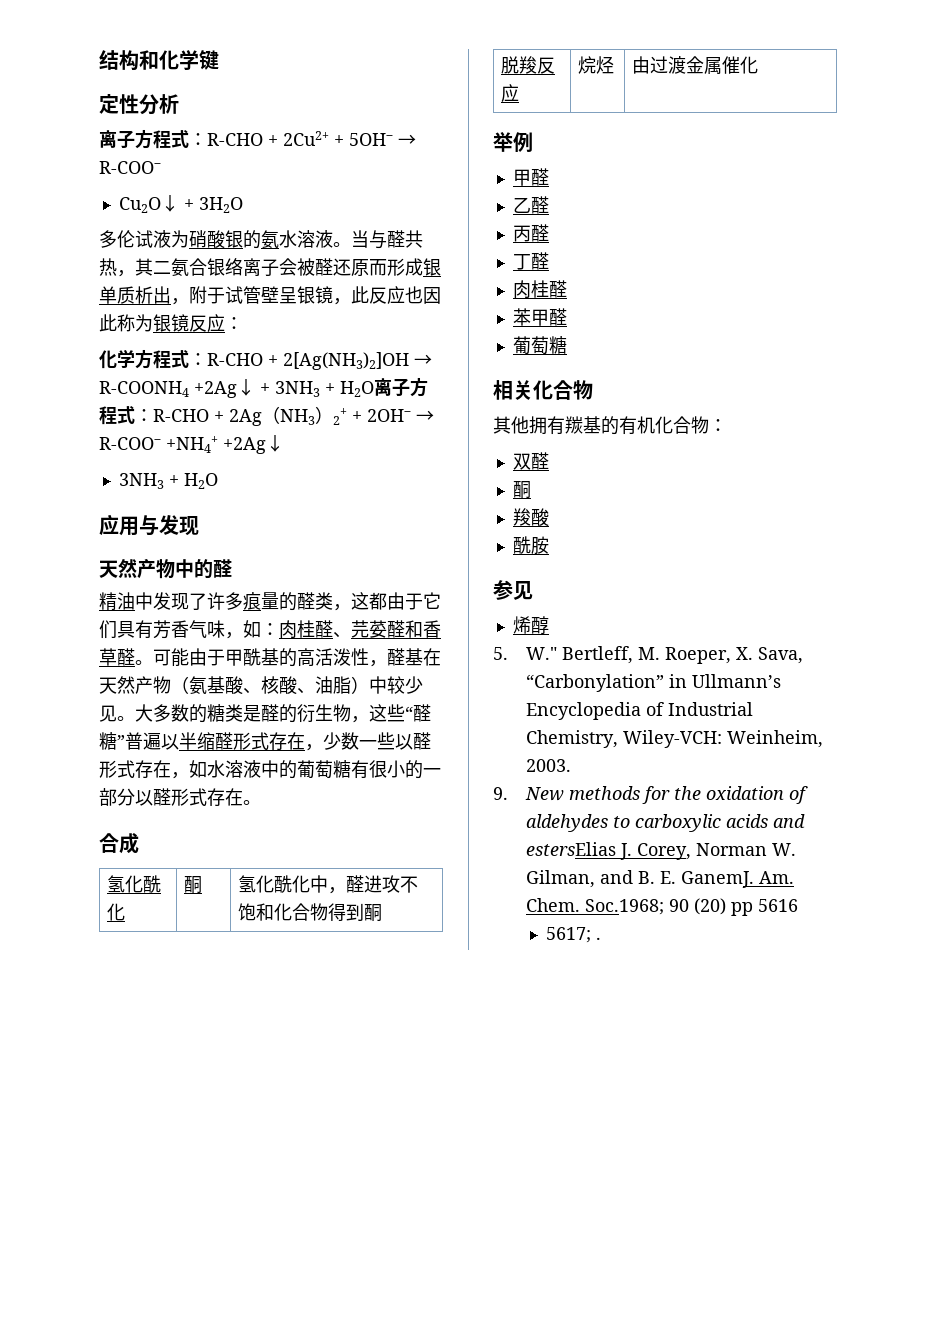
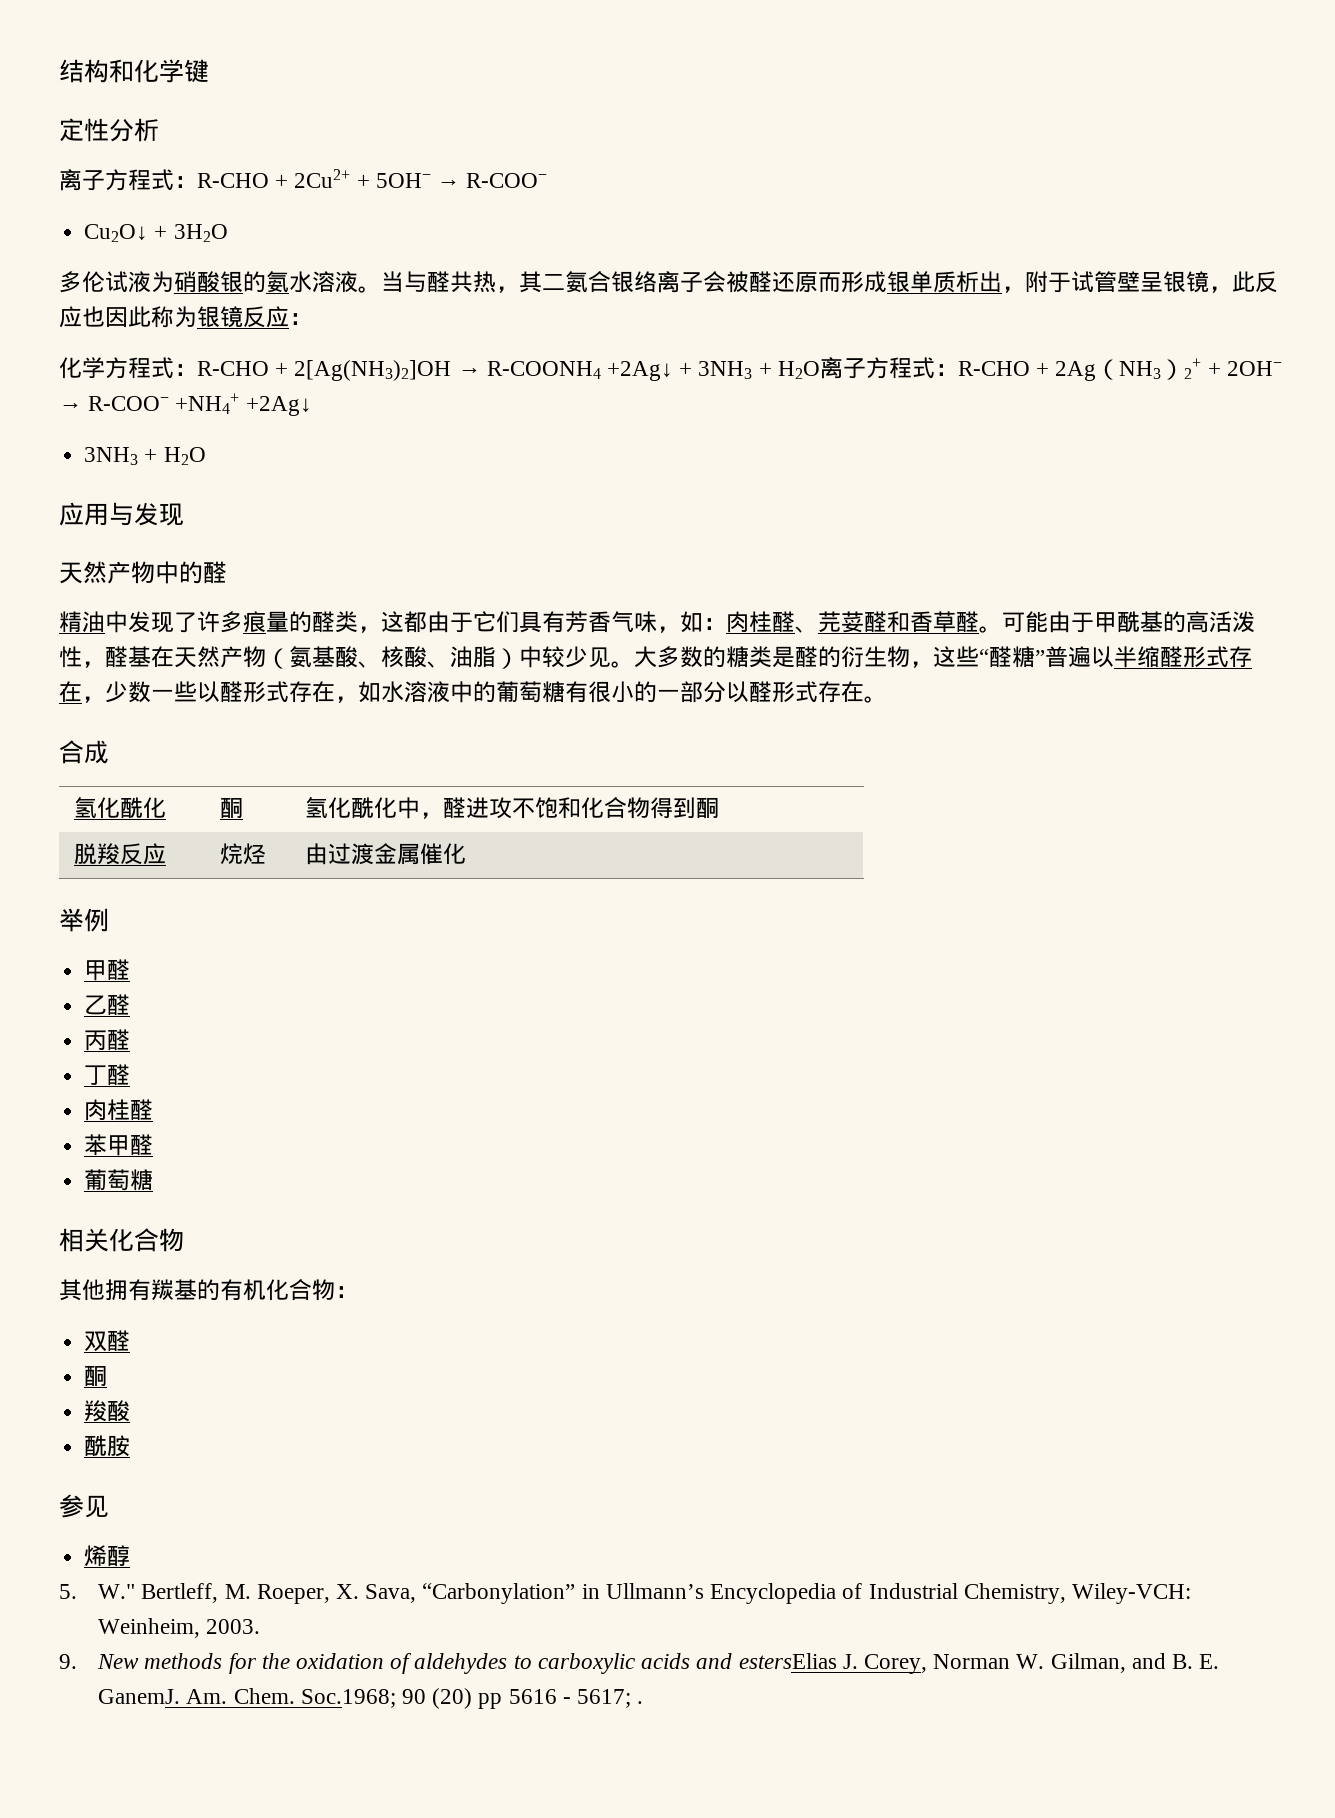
- Soc.1968; 90 (20) pp 5616
- 5617; .
+ Soc.1968; 90 (20) pp 5616 - 5617; .

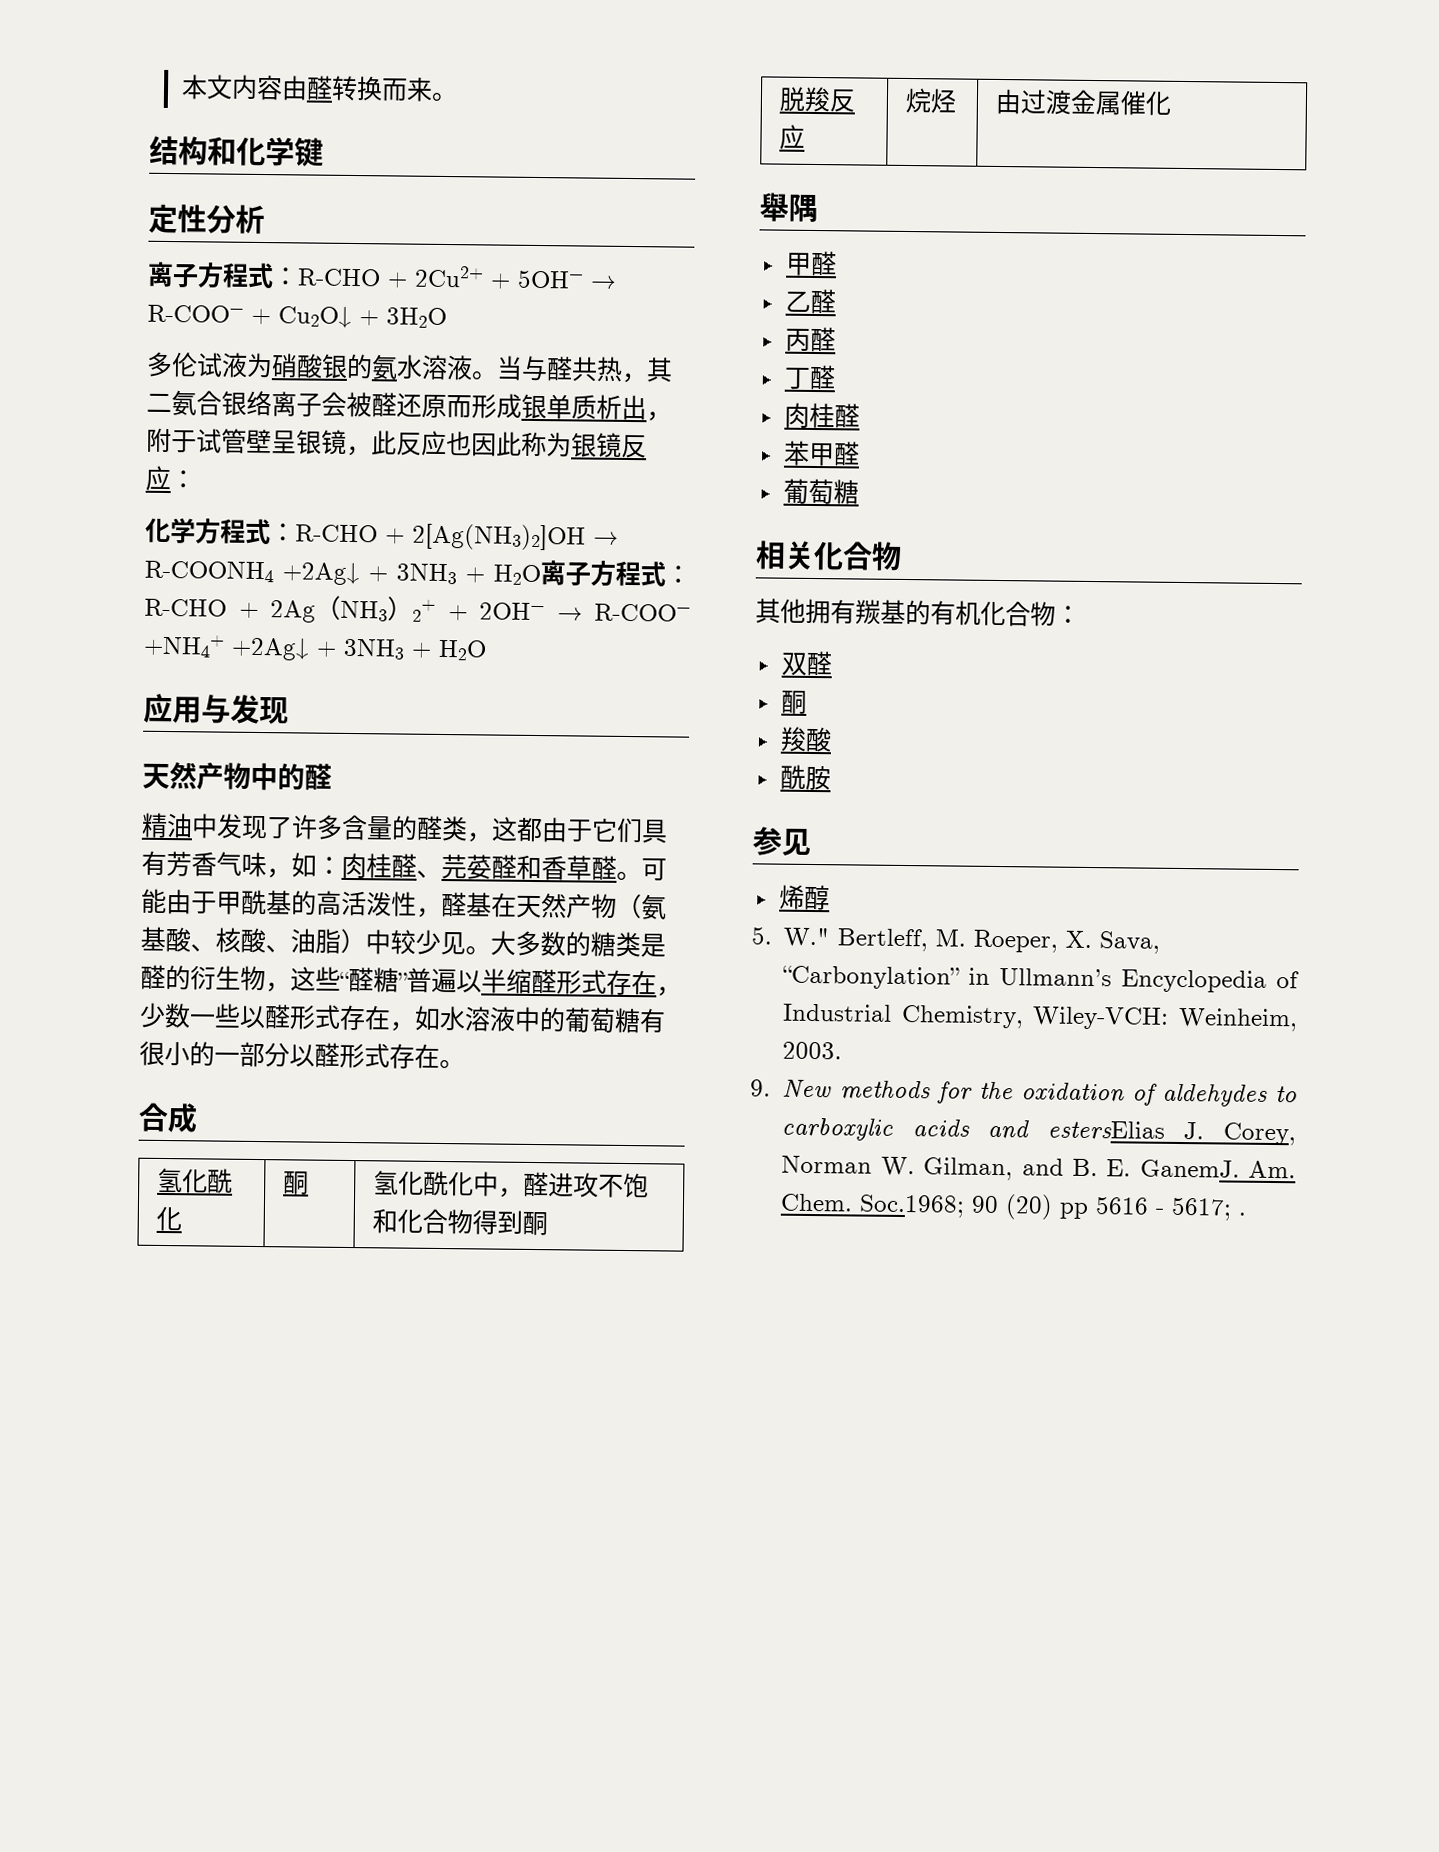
+ 本文内容由醛转换而来。
- 离子方程式：R-CHO + 2Cu2+ + 5OH− → R-COO−
- Cu2O↓ + 3H2O
+ 离子方程式：R-CHO + 2Cu2+ + 5OH− → R-COO− + Cu2O↓ + 3H2O
- 化学方程式：R-CHO + 2[Ag(NH3)2]OH → R-COONH4 +2Ag↓ + 3NH3 + H2O离子方程式：R-CHO + 2Ag（NH3）2+ + 2OH− → R-COO− +NH4+ +2Ag↓
- 3NH3 + H2O
+ 化学方程式：R-CHO + 2[Ag(NH3)2]OH → R-COONH4 +2Ag↓ + 3NH3 + H2O离子方程式：R-CHO + 2Ag（NH3）2+ + 2OH− → R-COO− +NH4+ +2Ag↓ + 3NH3 + H2O
- 精油中发现了许多痕量的醛类，这都由于它们具有芳香气味，如：肉桂醛、芫荽醛和香草醛。
+ 精油中发现了许多含量的醛类，这都由于它们具有芳香气味，如：肉桂醛、芫荽醛和香草醛。
- 举例
+ 舉隅

